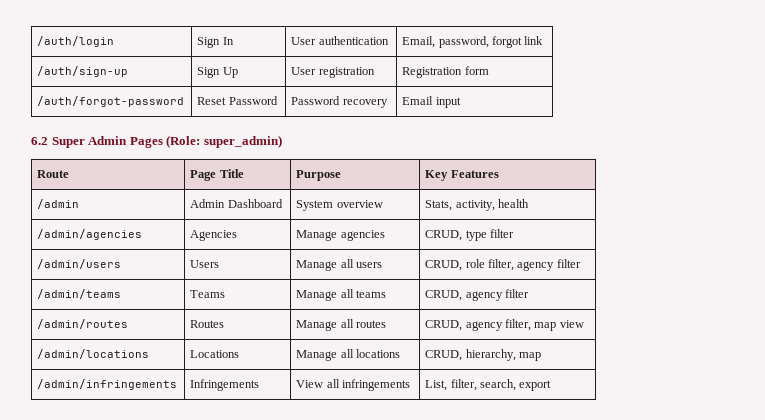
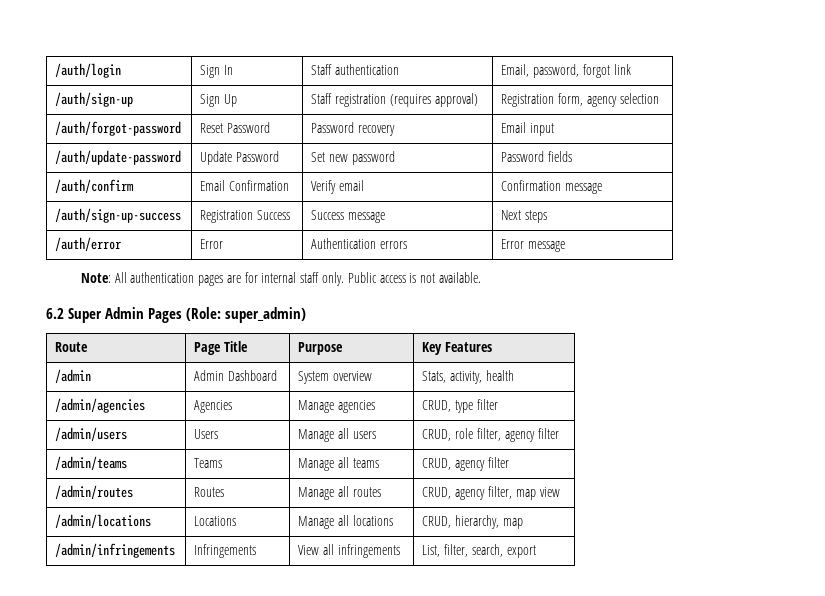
- /auth/login | Sign In | User authentication | Email, password, forgot link
+ /auth/login | Sign In | Staff authentication | Email, password, forgot link
- /auth/sign-up | Sign Up | User registration | Registration form
+ /auth/sign-up | Sign Up | Staff registration (requires approval) | Registration form, agency selection
+ /auth/update-password | Update Password | Set new password | Password fields
+ /auth/confirm | Email Confirmation | Verify email | Confirmation message
+ /auth/sign-up-success | Registration Success | Success message | Next steps
+ /auth/error | Error | Authentication errors | Error message
+ Note: All authentication pages are for internal staff only. Public access is not available.

